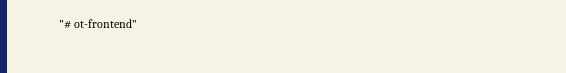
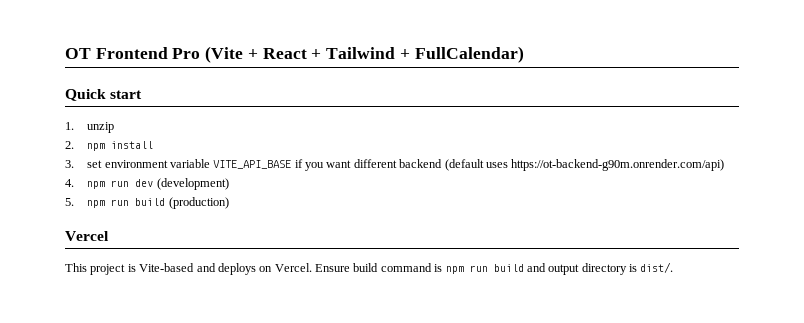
- "# ot-frontend"
+ OT Frontend Pro (Vite + React + Tailwind + FullCalendar)
+ Quick start
+ 1. unzip
+ 2. npm install
+ 3. set environment variable VITE_API_BASE if you want different backend (default uses https://ot-backend-g90m.onrender.com/api)
+ 4. npm run dev (development)
+ 5. npm run build (production)
+ Vercel
+ This project is Vite-based and deploys on Vercel. Ensure build command is npm run build and output directory is dist/.

